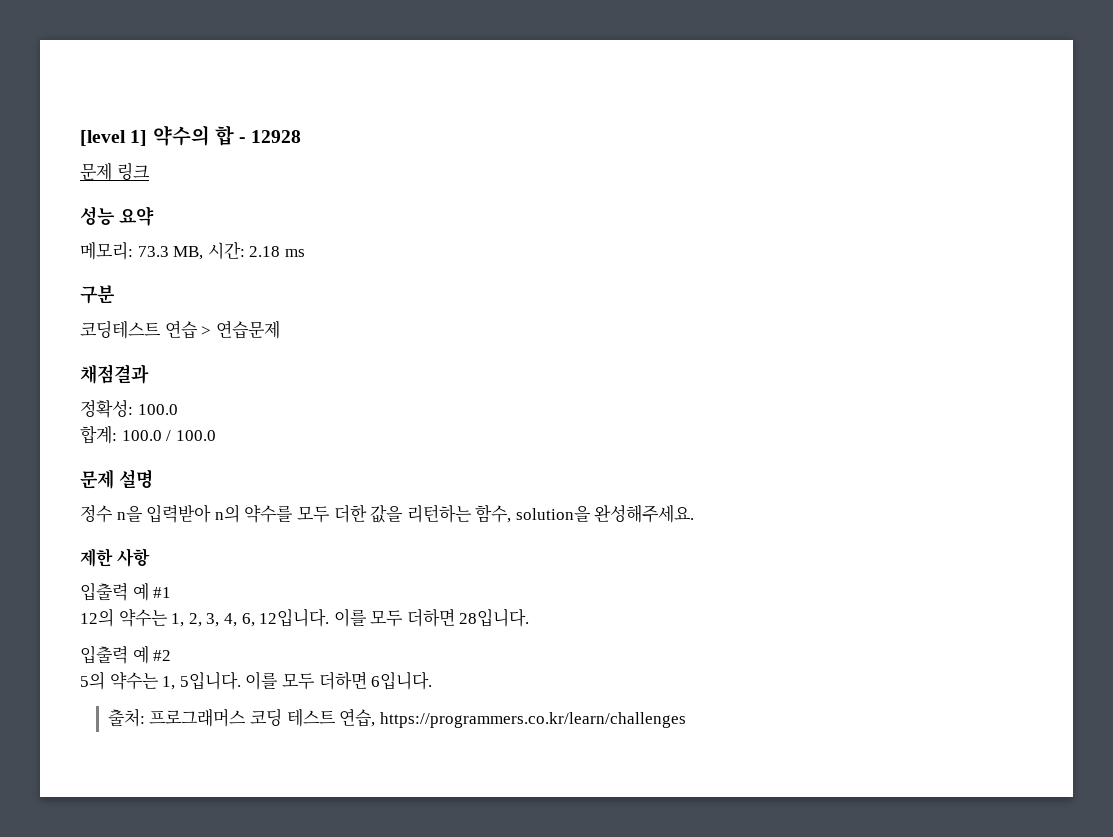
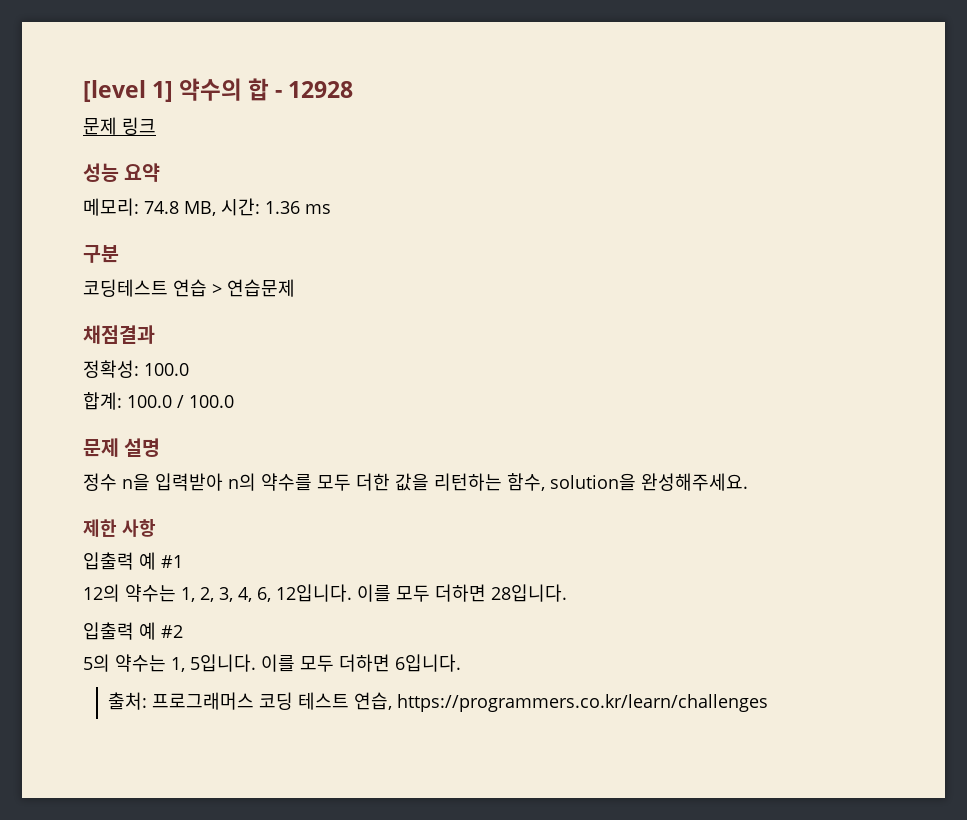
- 메모리: 73.3 MB, 시간: 2.18 ms
+ 메모리: 74.8 MB, 시간: 1.36 ms

